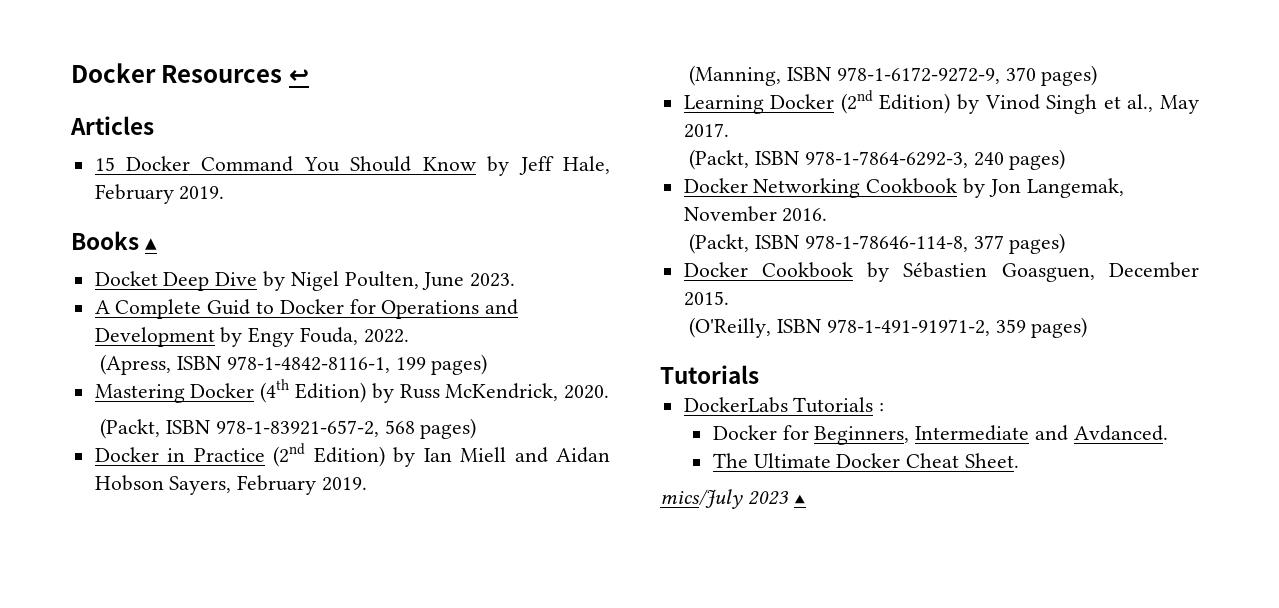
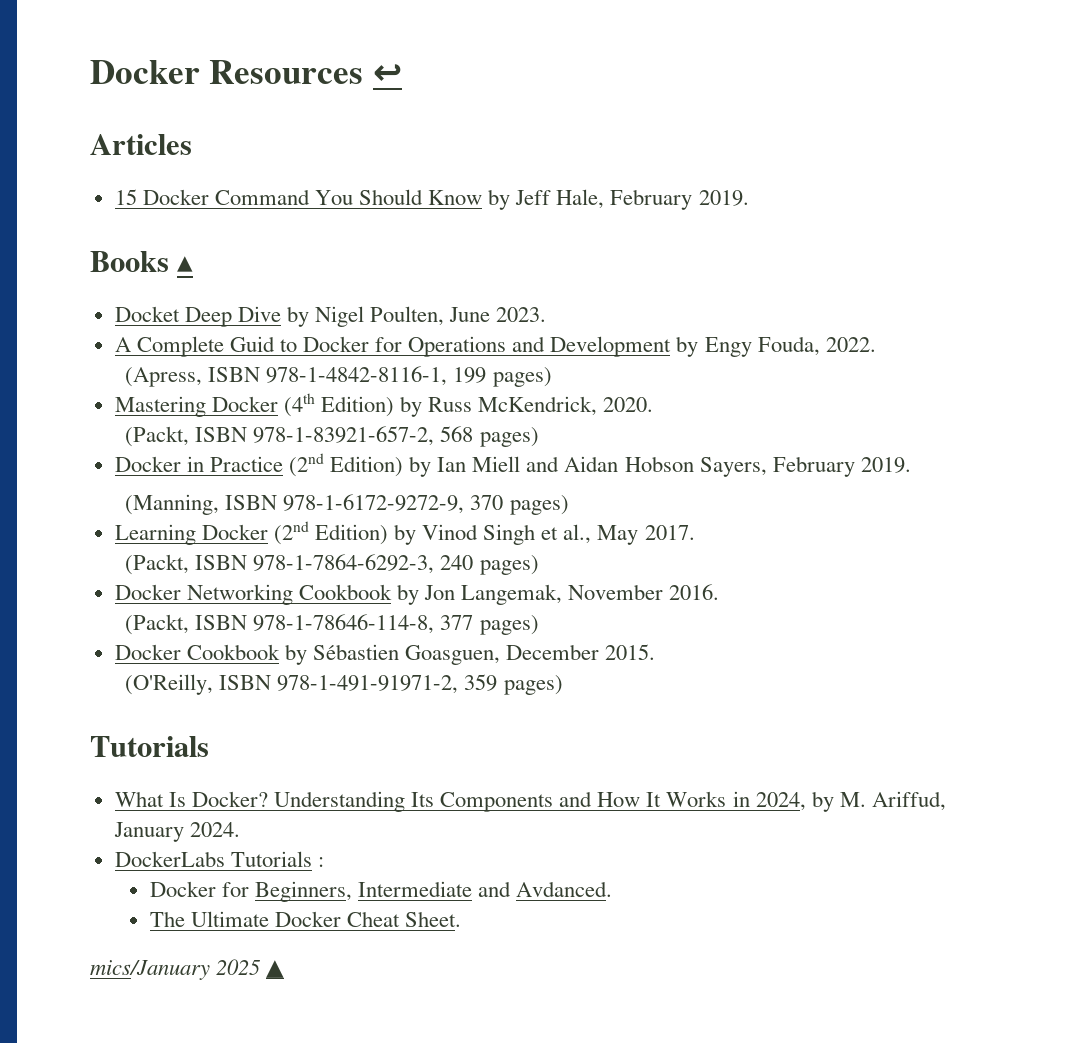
+ What Is Docker? Understanding Its Components and How It Works in 2024, by M. Ariffud, January 2024.
- mics/July 2023 ▲
+ mics/January 2025 ▲

